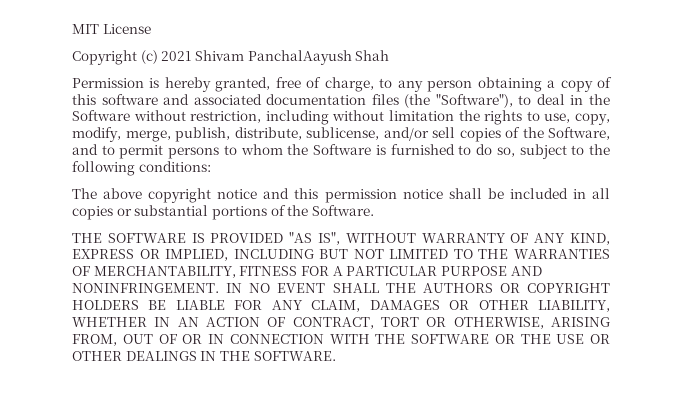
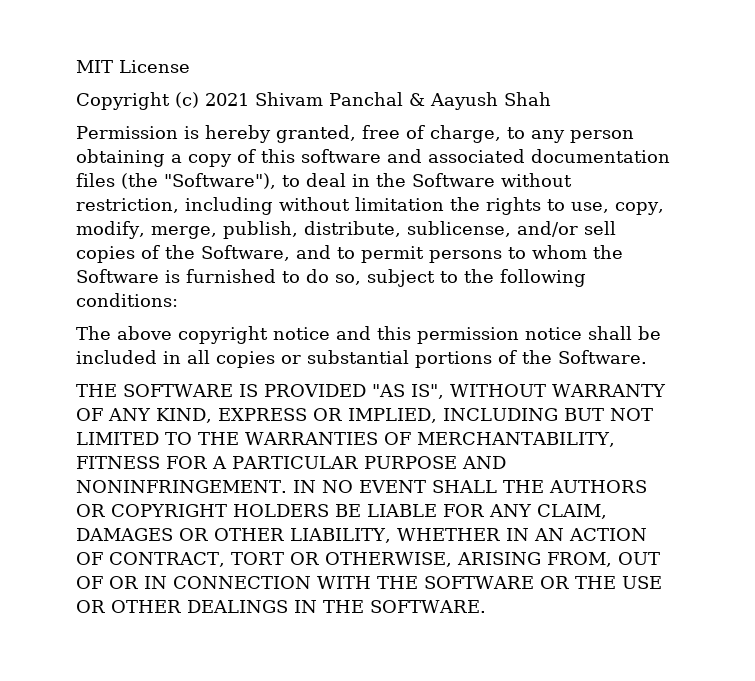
- Copyright (c) 2021 Shivam PanchalAayush Shah
+ Copyright (c) 2021 Shivam Panchal & Aayush Shah

